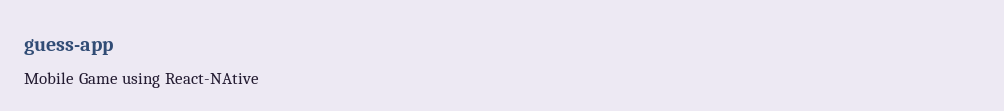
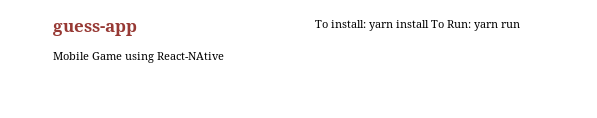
+ To install: yarn install To Run: yarn run

